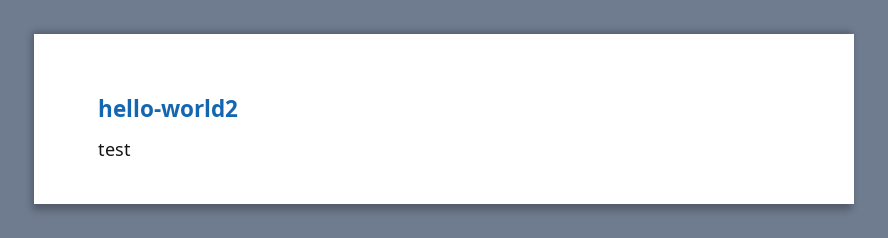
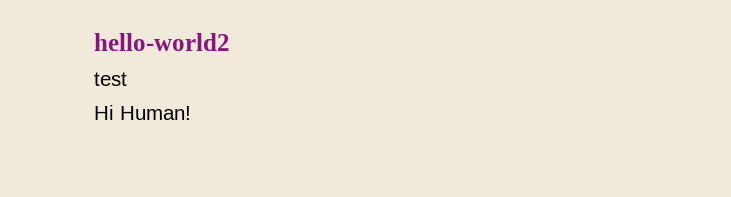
+ Hi Human!

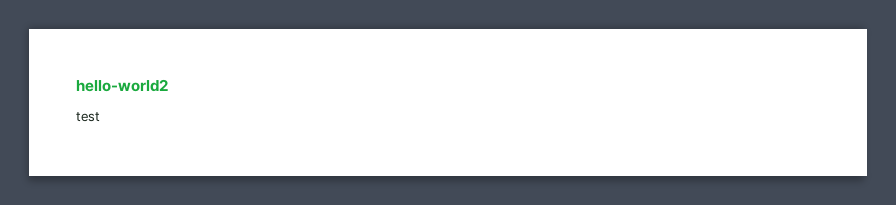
- Hi Human!

